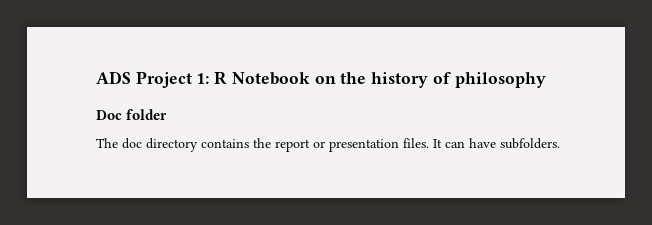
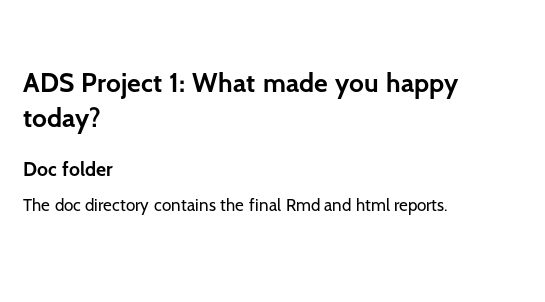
- ADS Project 1: R Notebook on the history of philosophy
+ ADS Project 1: What made you happy today?
- The doc directory contains the report or presentation files. It can have subfolders.
+ The doc directory contains the final Rmd and html reports.

